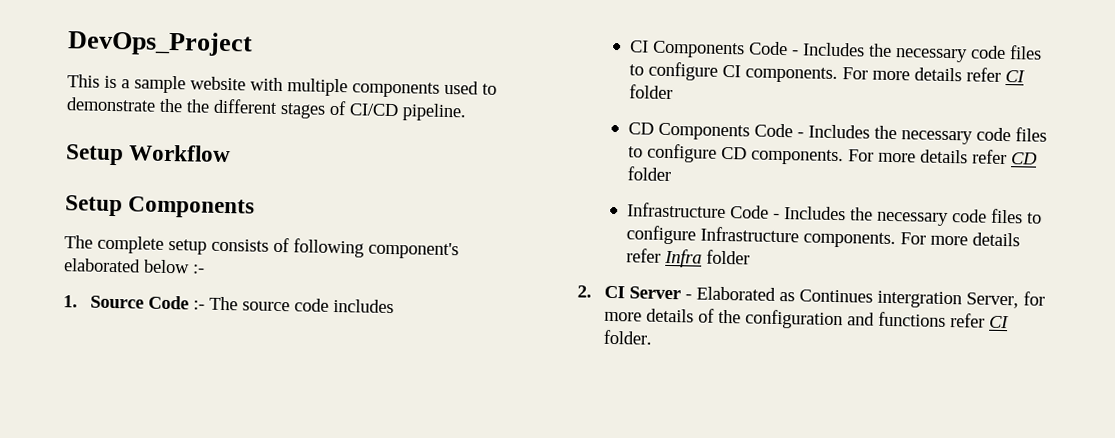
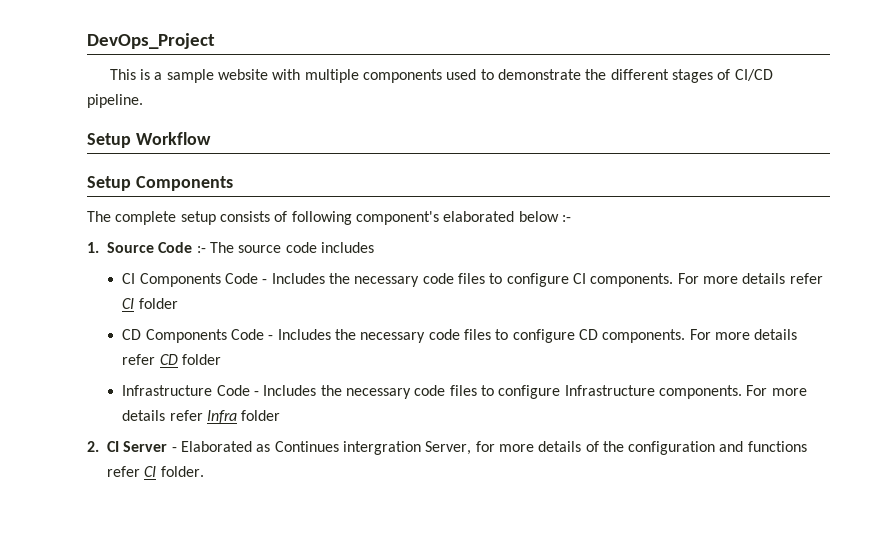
- This is a sample website with multiple components used to demonstrate the the different stages of CI/CD pipeline.
+ This is a sample website with multiple components used to demonstrate the different stages of CI/CD pipeline.

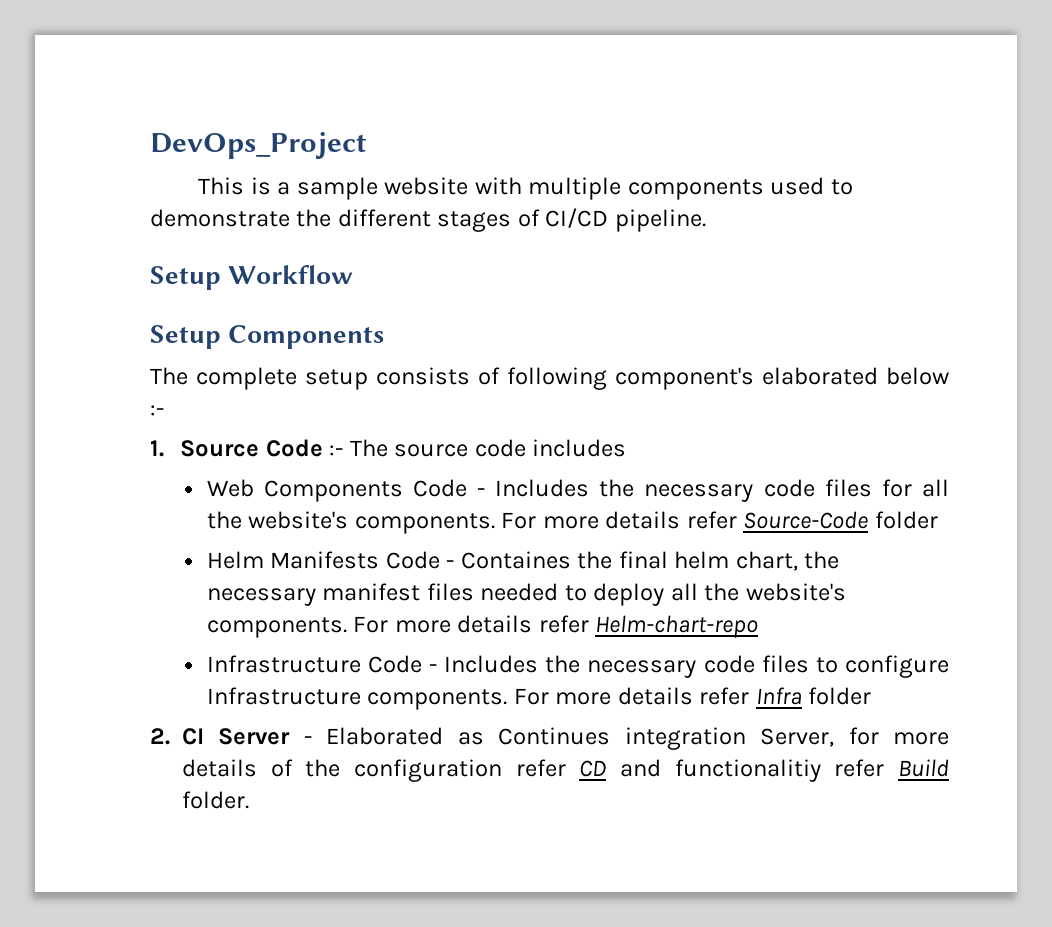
- CI Components Code - Includes the necessary code files to configure CI components. For more details refer CI folder
- CD Components Code - Includes the necessary code files to configure CD components. For more details refer CD folder
+ Web Components Code - Includes the necessary code files for all the website's components. For more details refer Source-Code folder
+ Helm Manifests Code - Containes the final helm chart, the necessary manifest files needed to deploy all the website's components. For more details refer Helm-chart-repo
- 2. CI Server - Elaborated as Continues intergration Server, for more details of the configuration and functions refer CI folder.
+ 2. CI Server - Elaborated as Continues integration Server, for more details of the configuration refer CD and functionalitiy refer Build folder.

